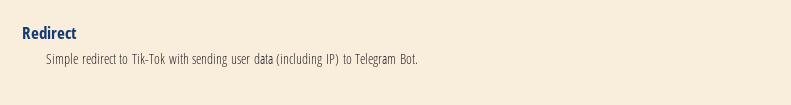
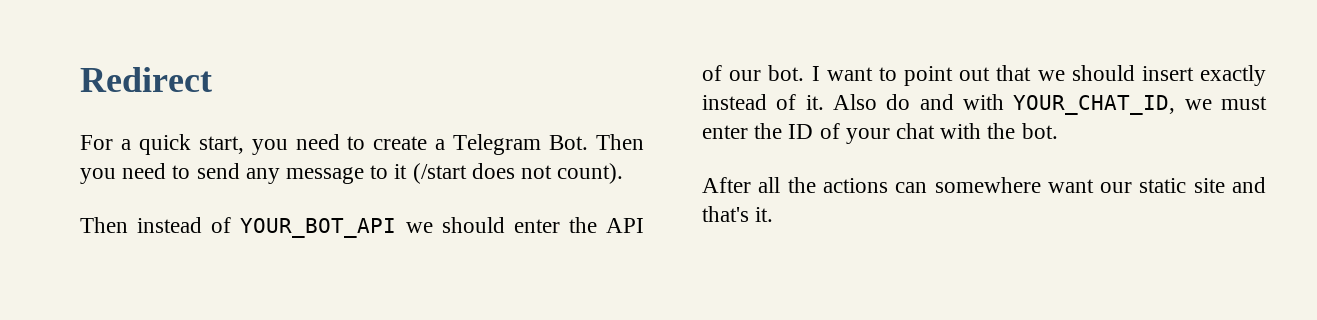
- Simple redirect to Tik-Tok with sending user data (including IP) to Telegram Bot.
+ For a quick start, you need to create a Telegram Bot. Then you need to send any message to it (/start does not count).
+ Then instead of YOUR_BOT_API we should enter the API of our bot. I want to point out that we should insert exactly instead of it. Also do and with YOUR_CHAT_ID, we must enter the ID of your chat with the bot.
+ After all the actions can somewhere want our static site and that's it.

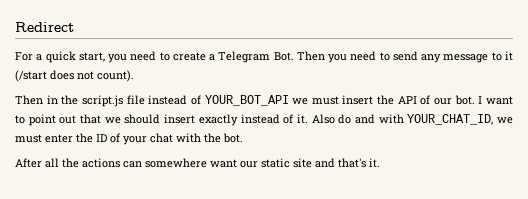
- Then instead of YOUR_BOT_API we should enter the API of our bot.
+ Then in the script.js file instead of YOUR_BOT_API we must insert the API of our bot.

